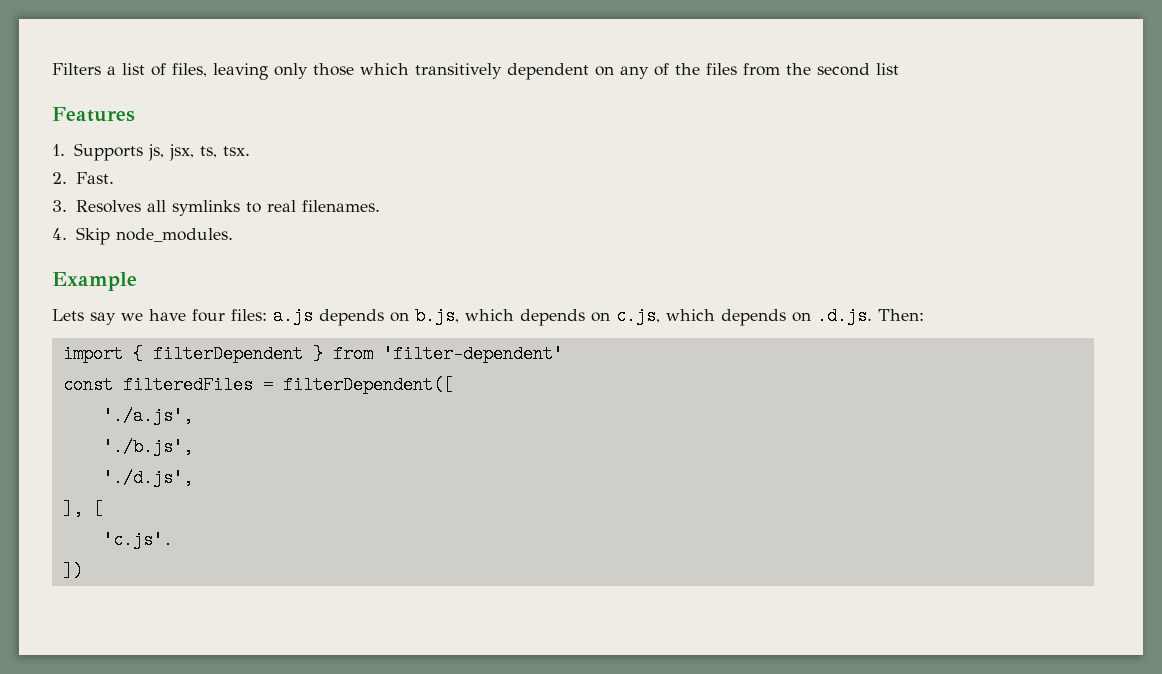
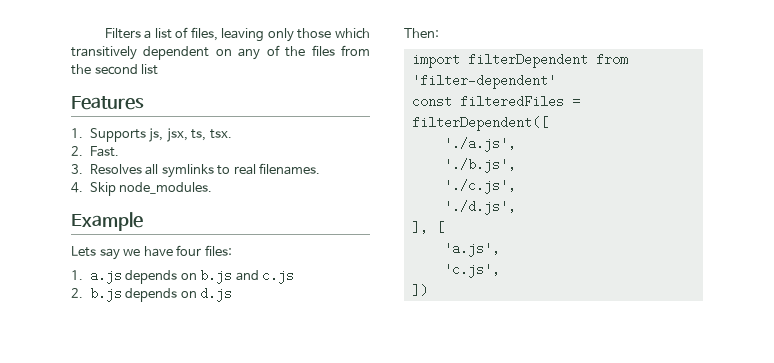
- Lets say we have four files: a.js depends on b.js, which depends on c.js, which depends on .d.js. Then:
+ Lets say we have four files:
+ 1. a.js depends on b.js and c.js
+ 2. b.js depends on d.js
+ Then:
- import { filterDependent } from 'filter-dependent'
+ import filterDependent from 'filter-dependent'
+ './c.js',
- 'c.js'.
+ 'a.js',
+ 'c.js',

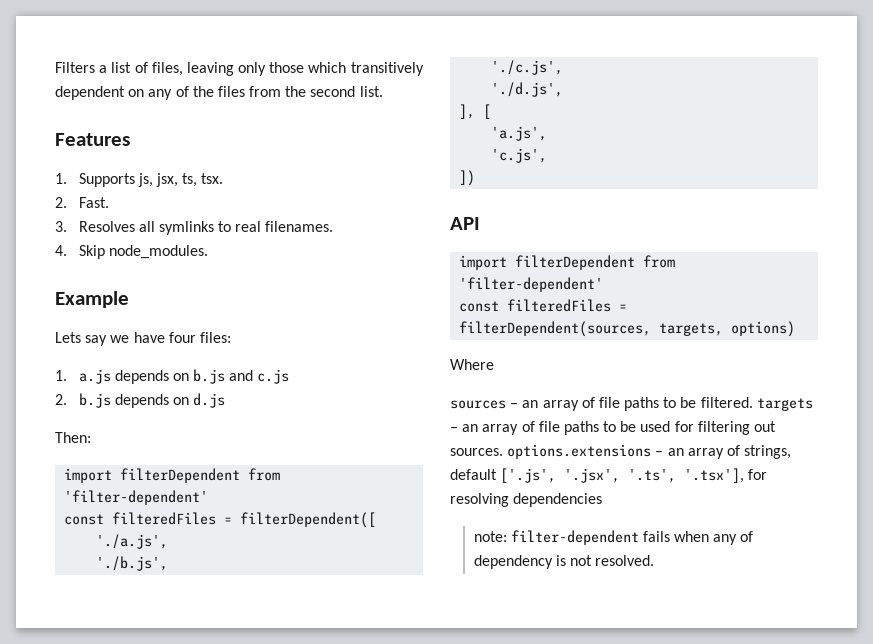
- Filters a list of files, leaving only those which transitively dependent on any of the files from the second list
+ Filters a list of files, leaving only those which transitively dependent on any of the files from the second list.
+ API
+ import filterDependent from 'filter-dependent'
+ const filteredFiles = filterDependent(sources, targets, options)
+ Where
+ sources – an array of file paths to be filtered. targets – an array of file paths to be used for filtering out sources. options.extensions – an array of strings, default ['.js', '.jsx', '.ts', '.tsx'], for resolving dependencies
+ note: filter-dependent fails when any of dependency is not resolved.

